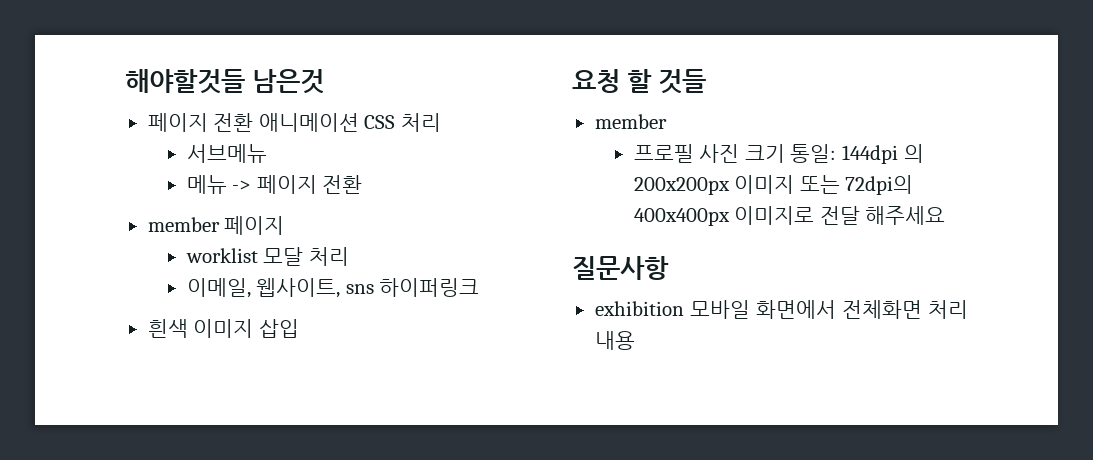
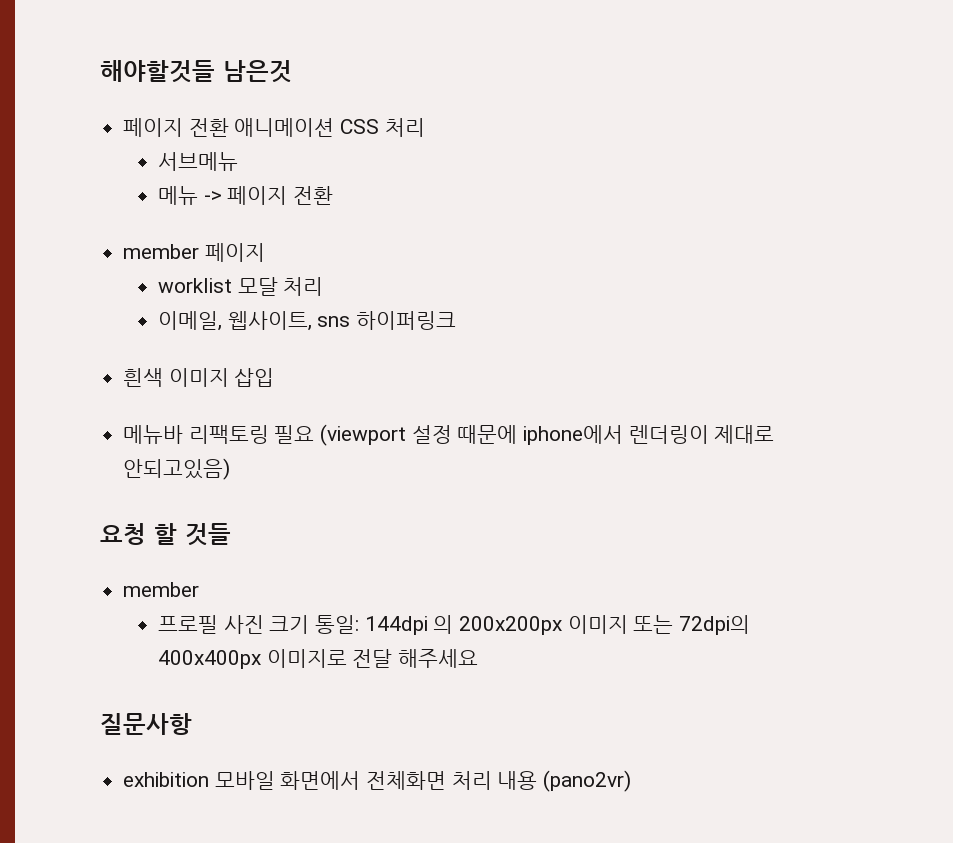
+ 메뉴바 리팩토링 필요 (viewport 설정 때문에 iphone에서 렌더링이 제대로 안되고있음)
- exhibition 모바일 화면에서 전체화면 처리 내용
+ exhibition 모바일 화면에서 전체화면 처리 내용 (pano2vr)

